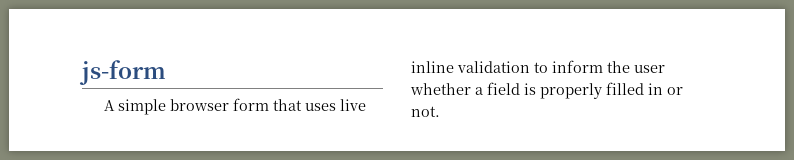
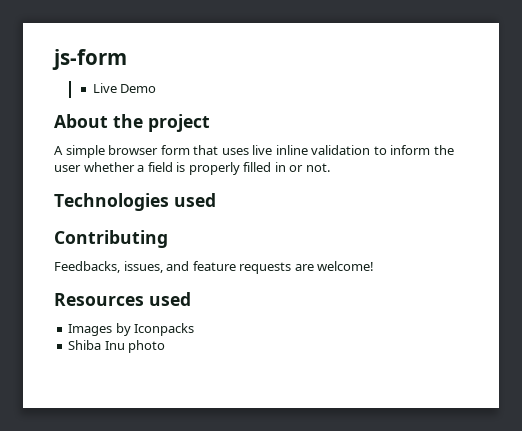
+ Live Demo
+ About the project
+ Technologies used
+ Contributing
+ Feedbacks, issues, and feature requests are welcome!
+ Resources used
+ Images by Iconpacks
+ Shiba Inu photo

